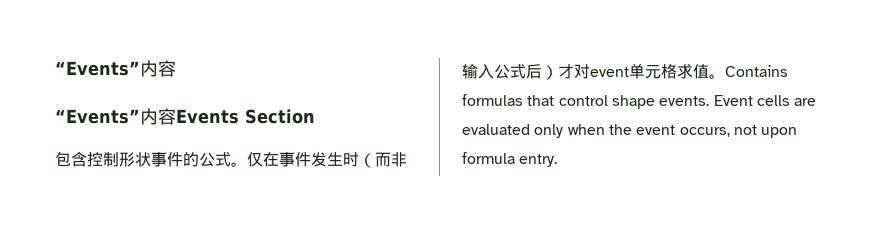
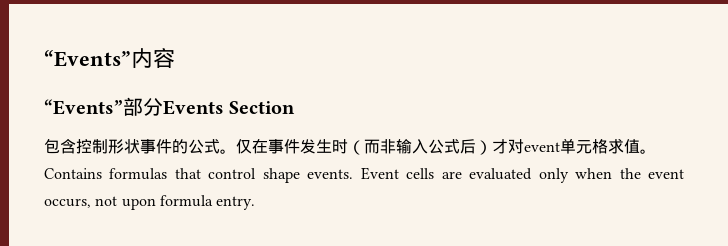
- “Events”内容Events Section
+ “Events”部分Events Section

